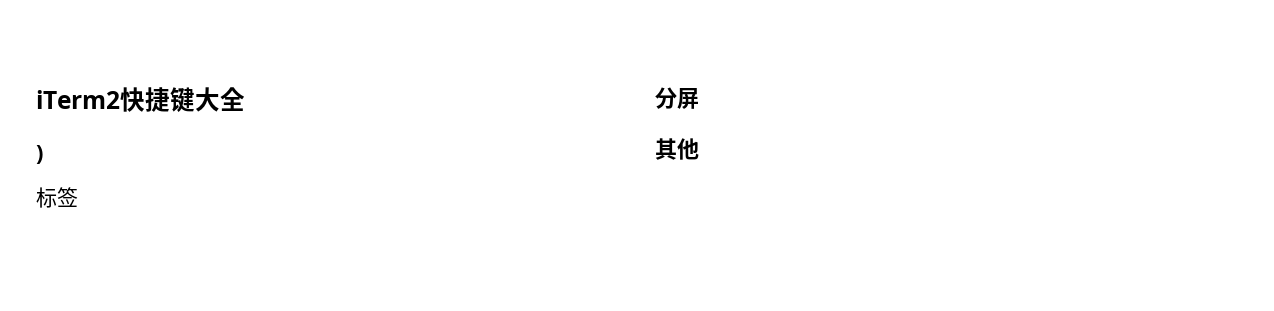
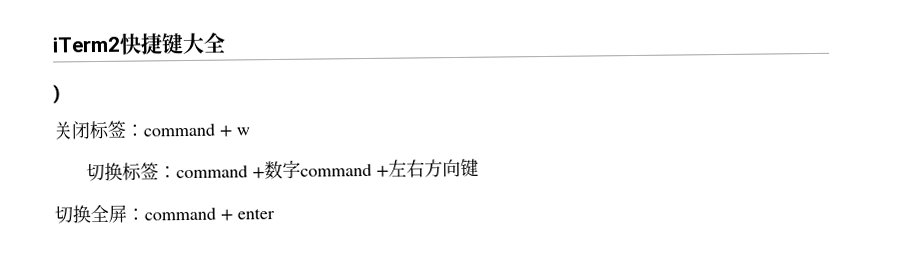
- 标签
- 分屏
- 其他
+ 关闭标签：command + w
+ 切换标签：command +数字command +左右方向键
+ 切换全屏：command + enter

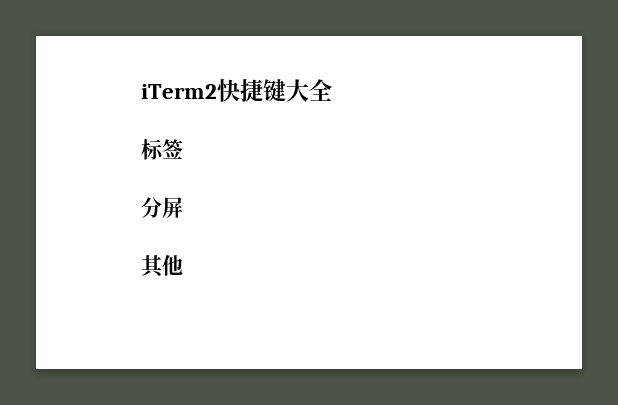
- )
- 关闭标签：command + w
- 切换标签：command +数字command +左右方向键
- 切换全屏：command + enter
+ 标签
+ 分屏
+ 其他

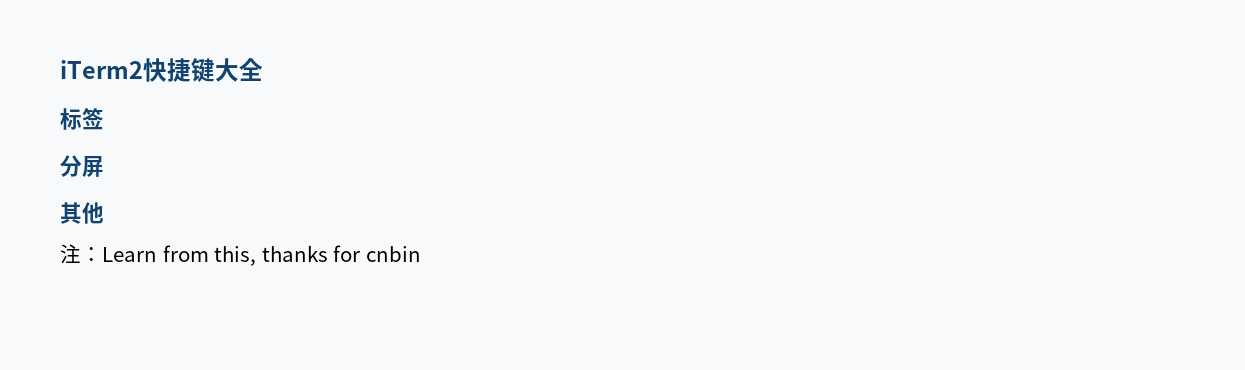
+ 注：Learn from this, thanks for cnbin

